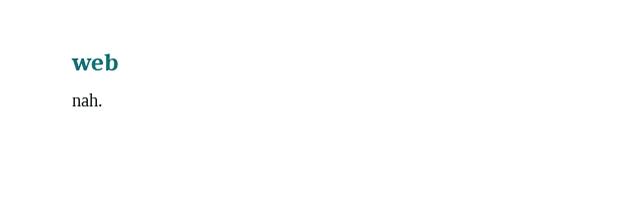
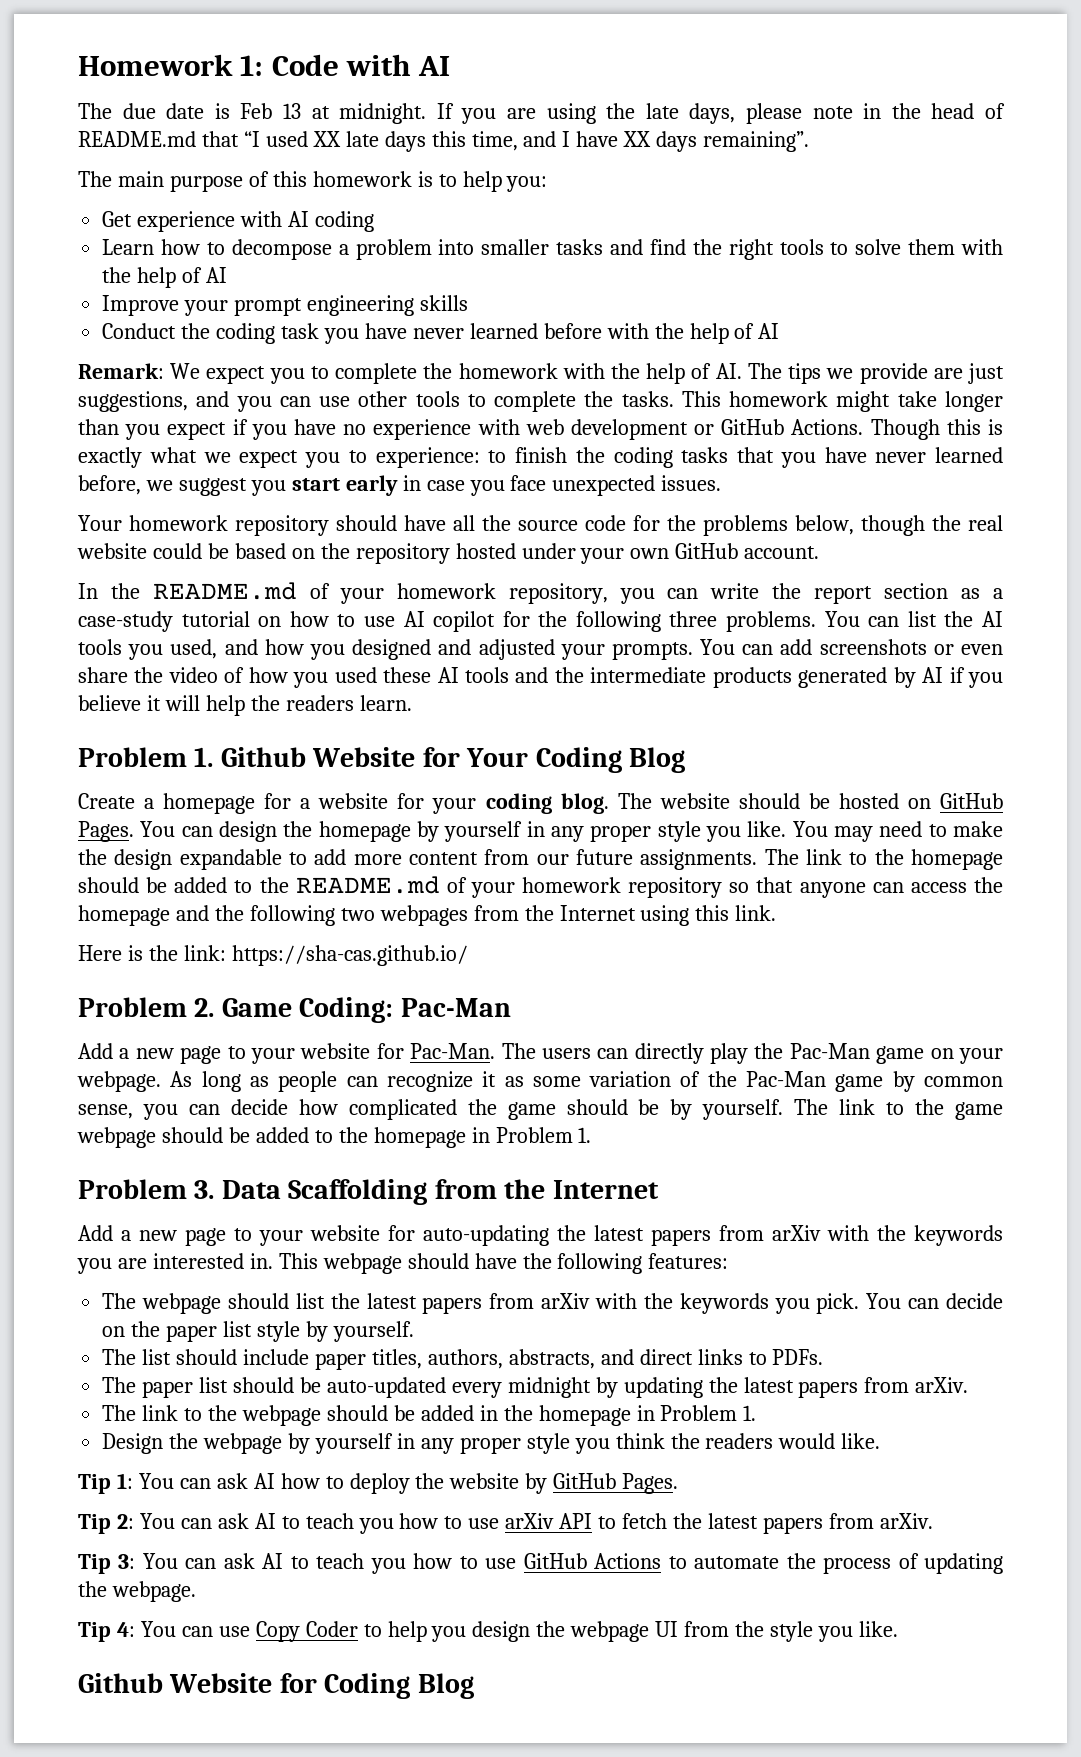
- web
- nah.
+ Homework 1: Code with AI
+ The due date is Feb 13 at midnight. If you are using the late days, please note in the head of README.md that “I used XX late days this time, and I have XX days remaining”.
+ The main purpose of this homework is to help you:
+ Get experience with AI coding
+ Learn how to decompose a problem into smaller tasks and find the right tools to solve them with the help of AI
+ Improve your prompt engineering skills
+ Conduct the coding task you have never learned before with the help of AI
+ Remark: We expect you to complete the homework with the help of AI. The tips we provide are just suggestions, and you can use other tools to complete the tasks. This homework might take longer than you expect if you have no experience with web development or GitHub Actions. Though this is exactly what we expect you to experience: to finish the coding tasks that you have never learned before, we suggest you start early in case you face unexpected issues.
+ Your homework repository should have all the source code for the problems below, though the real website could be based on the repository hosted under your own GitHub account.
+ In the README.md of your homework repository, you can write the report section as a case-study tutorial on how to use AI copilot for the following three problems. You can list the AI tools you used, and how you designed and adjusted your prompts. You can add screenshots or even share the video of how you used these AI tools and the intermediate products generated by AI if you believe it will help the readers learn.
+ Problem 1. Github Website for Your Coding Blog
+ Create a homepage for a website for your coding blog. The website should be hosted on GitHub Pages. You can design the homepage by yourself in any proper style you like. You may need to make the design expandable to add more content from our future assignments. The link to the homepage should be added to the README.md of your homework repository so that anyone can access the homepage and the following two webpages from the Internet using this link.
+ Here is the link: https://sha-cas.github.io/
+ Problem 2. Game Coding: Pac-Man
+ Add a new page to your website for Pac-Man. The users can directly play the Pac-Man game on your webpage. As long as people can recognize it as some variation of the Pac-Man game by common sense, you can decide how complicated the game should be by yourself. The link to the game webpage should be added to the homepage in Problem 1.
+ Problem 3. Data Scaffolding from the Internet
+ Add a new page to your website for auto-updating the latest papers from arXiv with the keywords you are interested in. This webpage should have the following features:
+ The webpage should list the latest papers from arXiv with the keywords you pick. You can decide on the paper list style by yourself.
+ The list should include paper titles, authors, abstracts, and direct links to PDFs.
+ The paper list should be auto-updated every midnight by updating the latest papers from arXiv.
+ The link to the webpage should be added in the homepage in Problem 1.
+ Design the webpage by yourself in any proper style you think the readers would like.
+ Tip 1: You can ask AI how to deploy the website by GitHub Pages.
+ Tip 2: You can ask AI to teach you how to use arXiv API to fetch the latest papers from arXiv.
+ Tip 3: You can ask AI to teach you how to use GitHub Actions to automate the process of updating the webpage.
+ Tip 4: You can use Copy Coder to help you design the webpage UI from the style you like.
+ Github Website for Coding Blog

